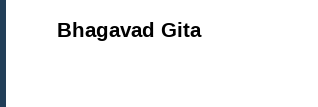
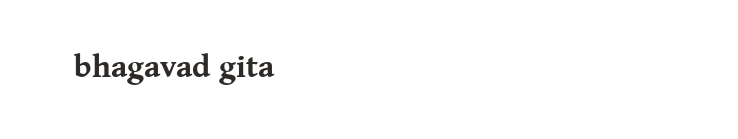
- Bhagavad Gita
+ bhagavad gita

